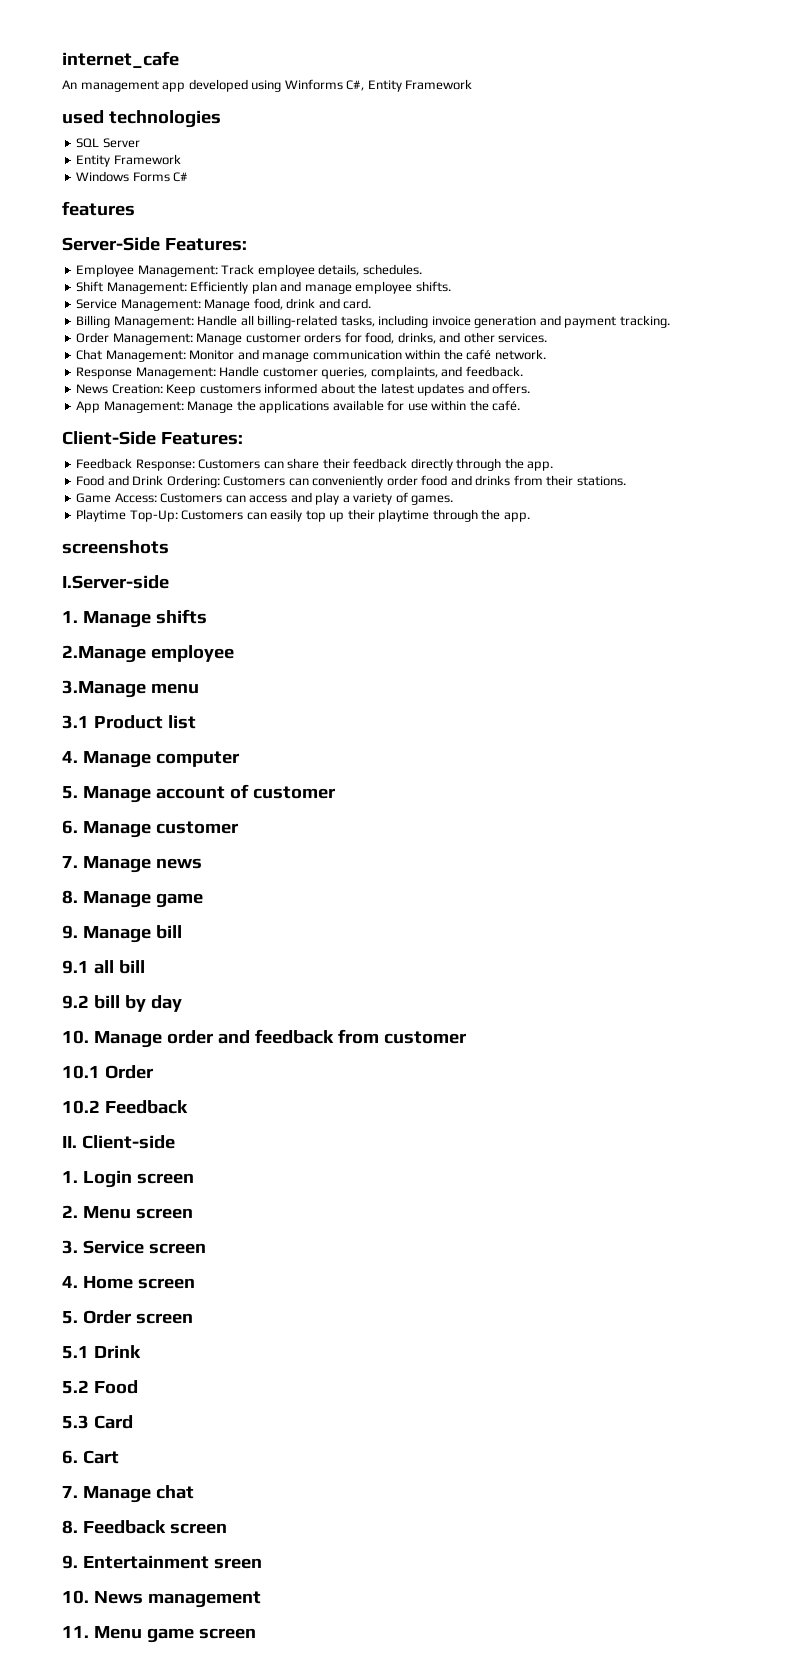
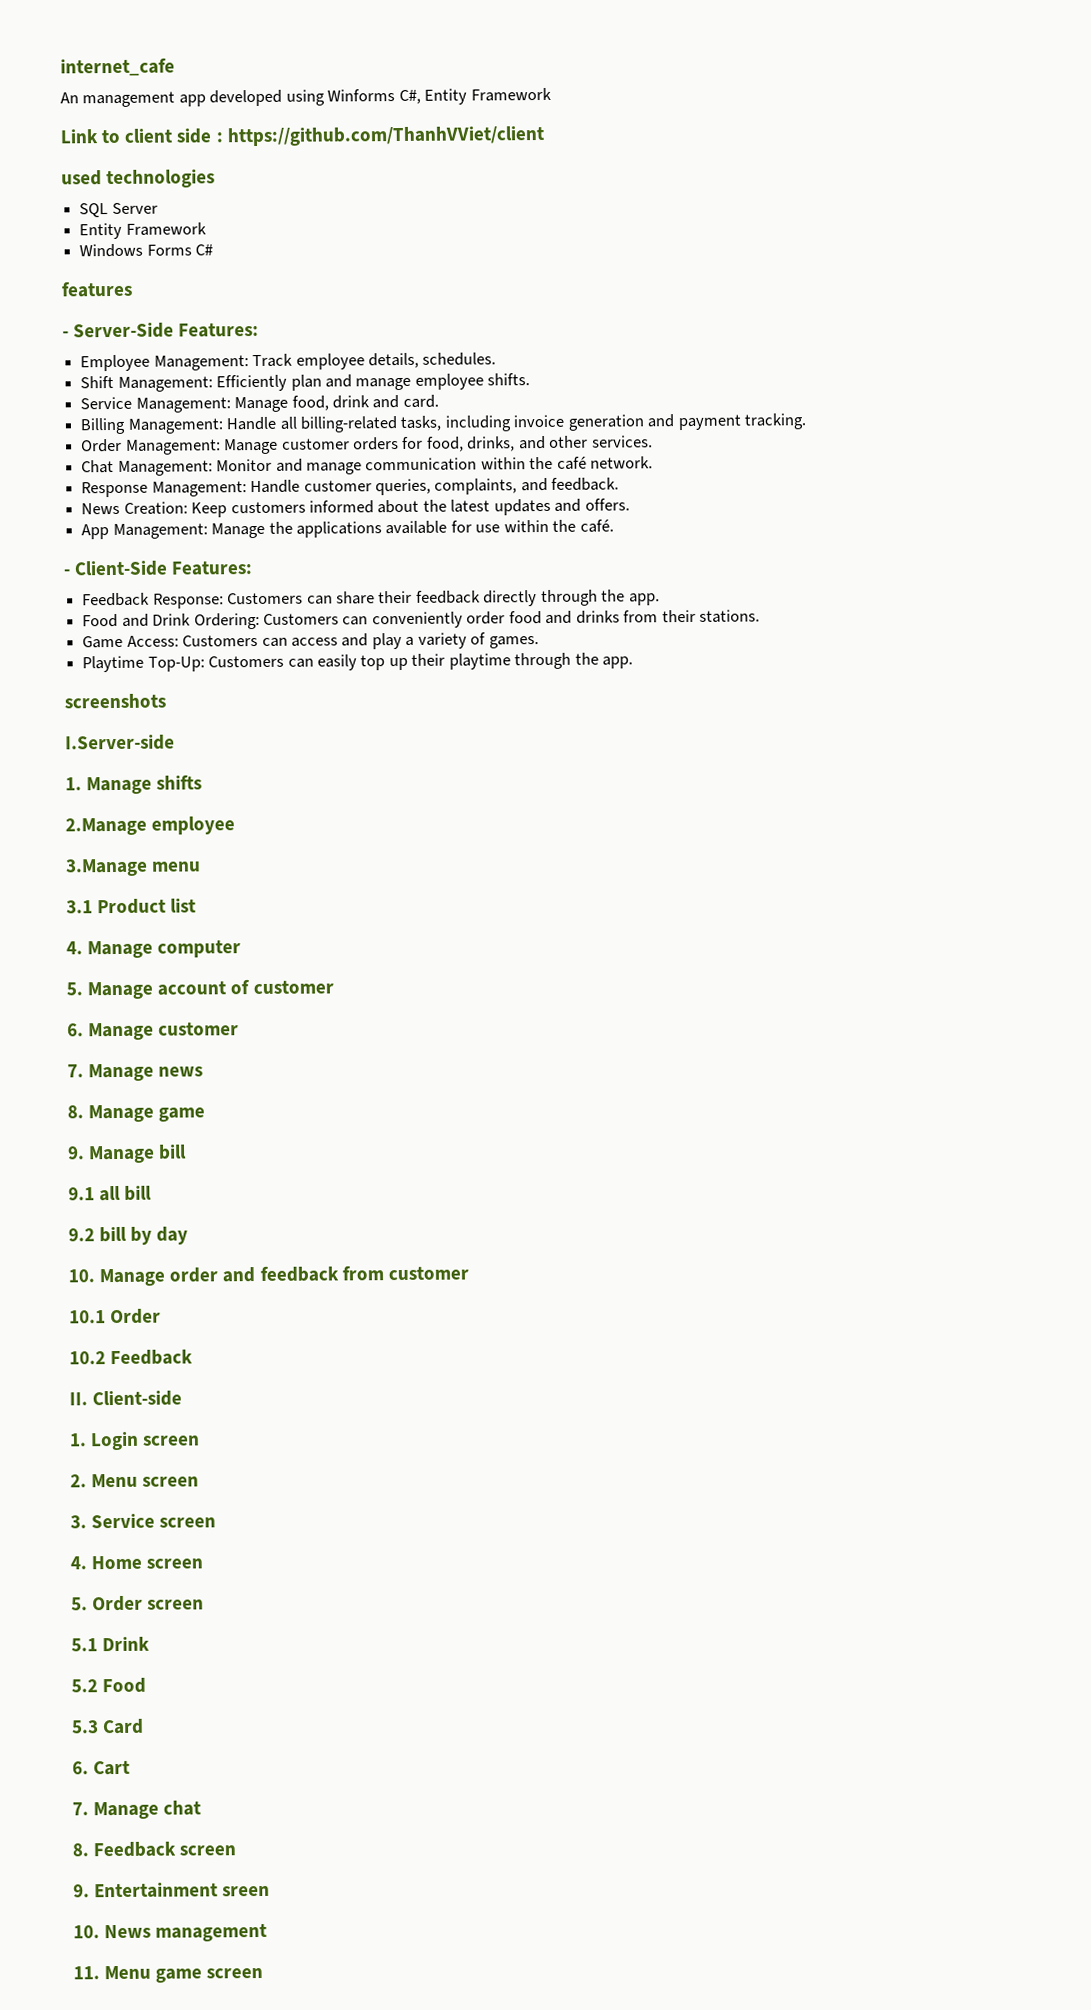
+ Link to client side : https://github.com/ThanhVViet/client
- Server-Side Features:
+ - Server-Side Features:
- Client-Side Features:
+ - Client-Side Features:

